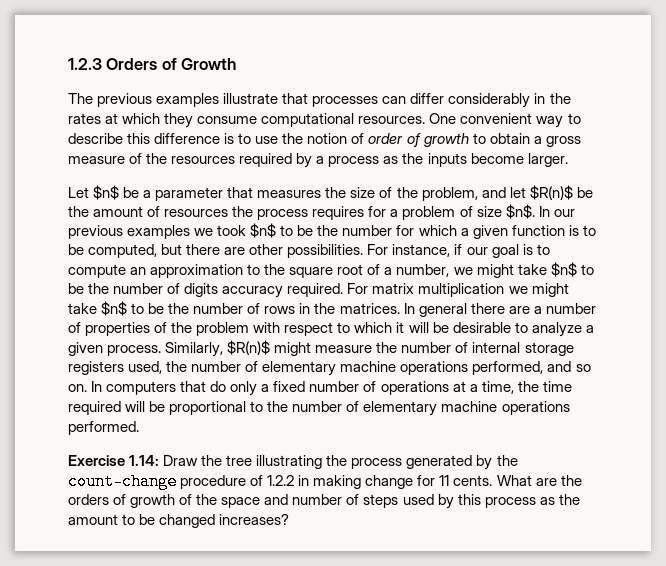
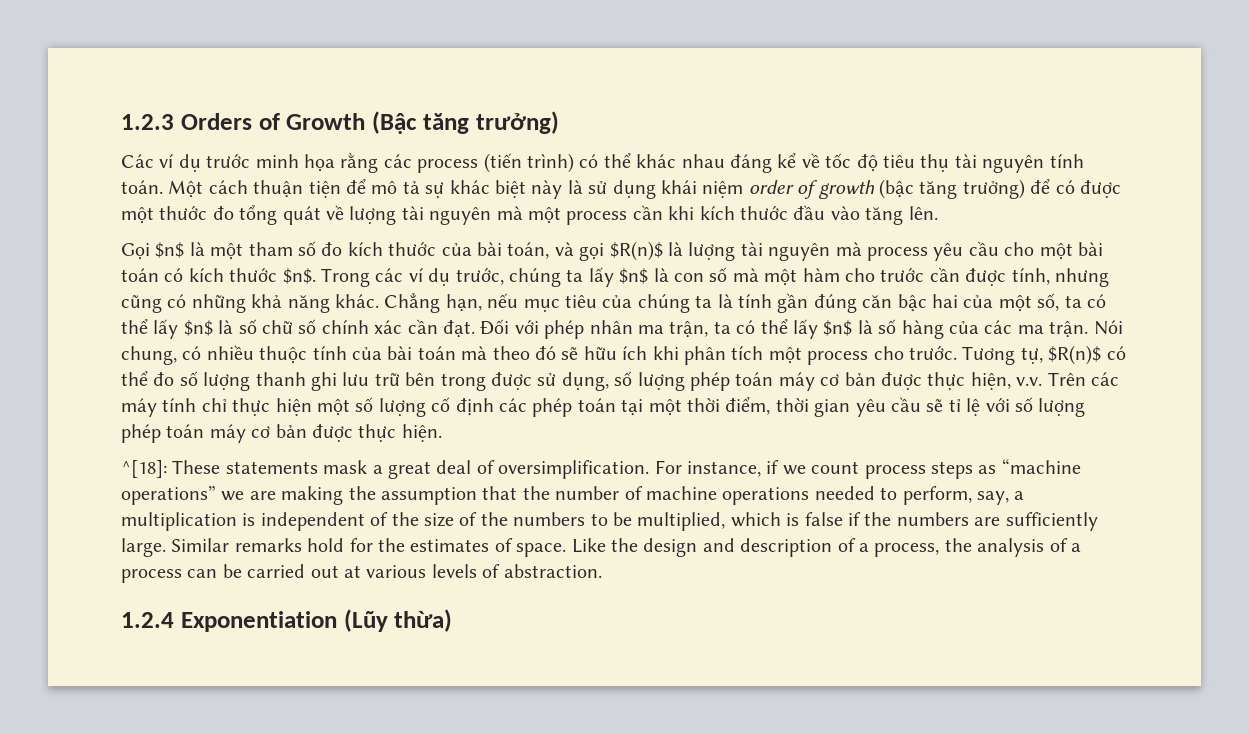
- 1.2.3 Orders of Growth
- The previous examples illustrate that processes can differ considerably in the rates at which they consume computational resources. One convenient way to describe this difference is to use the notion of order of growth to obtain a gross measure of the resources required by a process as the inputs become larger.
- Let $n$ be a parameter that measures the size of the problem, and let $R(n)$ be the amount of resources the process requires for a problem of size $n$. In our previous examples we took $n$ to be the number for which a given function is to be computed, but there are other possibilities. For instance, if our goal is to compute an approximation to the square root of a number, we might take $n$ to be the number of digits accuracy required. For matrix multiplication we might take $n$ to be the number of rows in the matrices. In general there are a number of properties of the problem with respect to which it will be desirable to analyze a given process. Similarly, $R(n)$ might measure the number of internal storage registers used, the number of elementary machine operations performed, and so on. In computers that do only a fixed number of operations at a time, the time required will be proportional to the number of elementary machine operations performed.
- Exercise 1.14: Draw the tree illustrating the process generated by the count-change procedure of 1.2.2 in making change for 11 cents. What are the orders of growth of the space and number of steps used by this process as the amount to be changed increases?
+ 1.2.3 Orders of Growth (Bậc tăng trưởng)
+ Các ví dụ trước minh họa rằng các process (tiến trình) có thể khác nhau đáng kể về tốc độ tiêu thụ tài nguyên tính toán. Một cách thuận tiện để mô tả sự khác biệt này là sử dụng khái niệm order of growth (bậc tăng trưởng) để có được một thước đo tổng quát về lượng tài nguyên mà một process cần khi kích thước đầu vào tăng lên.
+ Gọi $n$ là một tham số đo kích thước của bài toán, và gọi $R(n)$ là lượng tài nguyên mà process yêu cầu cho một bài toán có kích thước $n$. Trong các ví dụ trước, chúng ta lấy $n$ là con số mà một hàm cho trước cần được tính, nhưng cũng có những khả năng khác. Chẳng hạn, nếu mục tiêu của chúng ta là tính gần đúng căn bậc hai của một số, ta có thể lấy $n$ là số chữ số chính xác cần đạt. Đối với phép nhân ma trận, ta có thể lấy $n$ là số hàng của các ma trận. Nói chung, có nhiều thuộc tính của bài toán mà theo đó sẽ hữu ích khi phân tích một process cho trước. Tương tự, $R(n)$ có thể đo số lượng thanh ghi lưu trữ bên trong được sử dụng, số lượng phép toán máy cơ bản được thực hiện, v.v. Trên các máy tính chỉ thực hiện một số lượng cố định các phép toán tại một thời điểm, thời gian yêu cầu sẽ tỉ lệ với số lượng phép toán máy cơ bản được thực hiện.
+ ^[18]: These statements mask a great deal of oversimplification. For instance, if we count process steps as “machine operations” we are making the assumption that the number of machine operations needed to perform, say, a multiplication is independent of the size of the numbers to be multiplied, which is false if the numbers are sufficiently large. Similar remarks hold for the estimates of space. Like the design and description of a process, the analysis of a process can be carried out at various levels of abstraction.
+ 1.2.4 Exponentiation (Lũy thừa)

